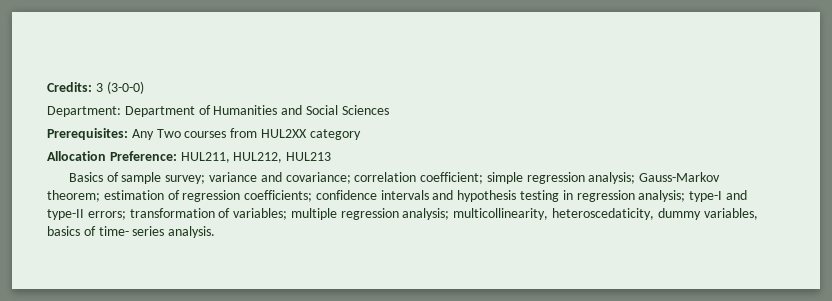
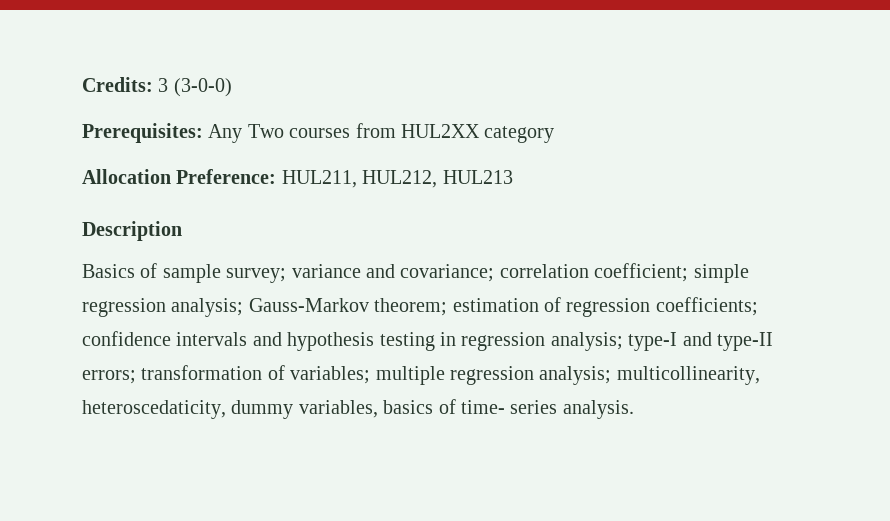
- Department: Department of Humanities and Social Sciences
+ Description

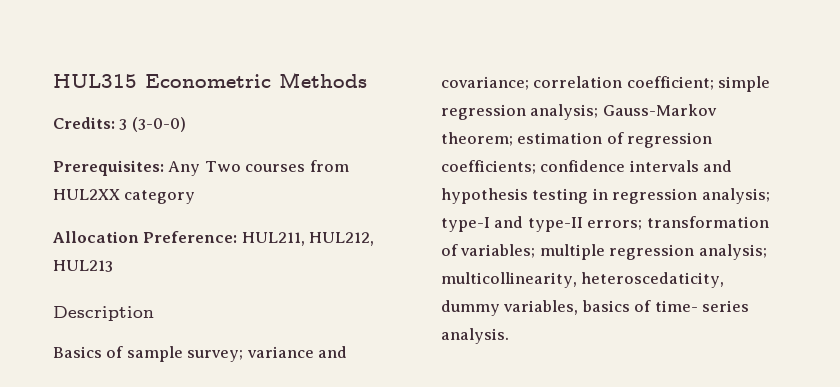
+ HUL315 Econometric Methods

